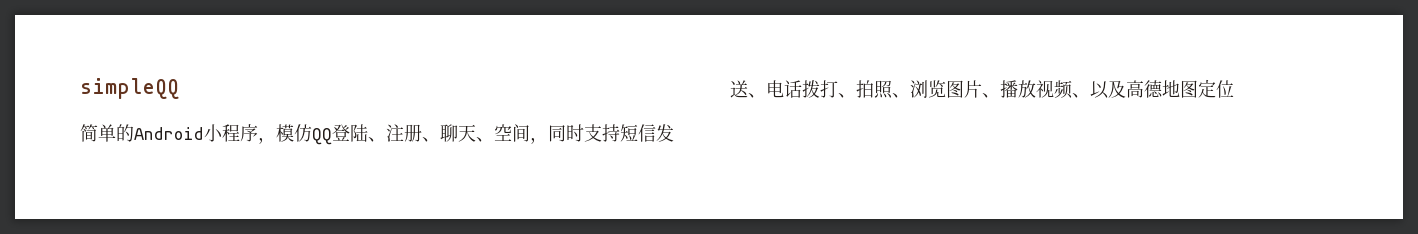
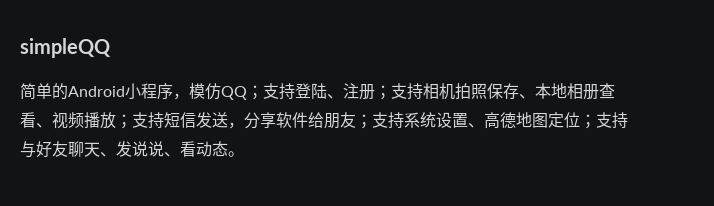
- 简单的Android小程序，模仿QQ登陆、注册、聊天、空间，同时支持短信发送、电话拨打、拍照、浏览图片、播放视频、以及高德地图定位
+ 简单的Android小程序，模仿QQ；支持登陆、注册；支持相机拍照保存、本地相册查看、视频播放；支持短信发送，分享软件给朋友；支持系统设置、高德地图定位；支持与好友聊天、发说说、看动态。

